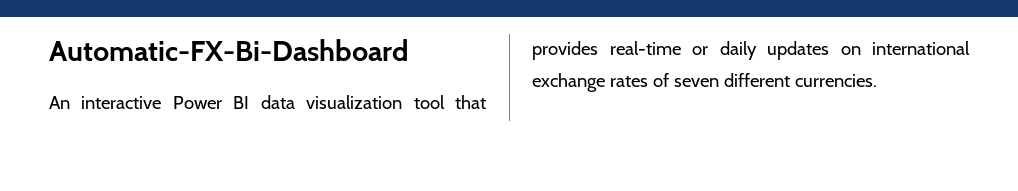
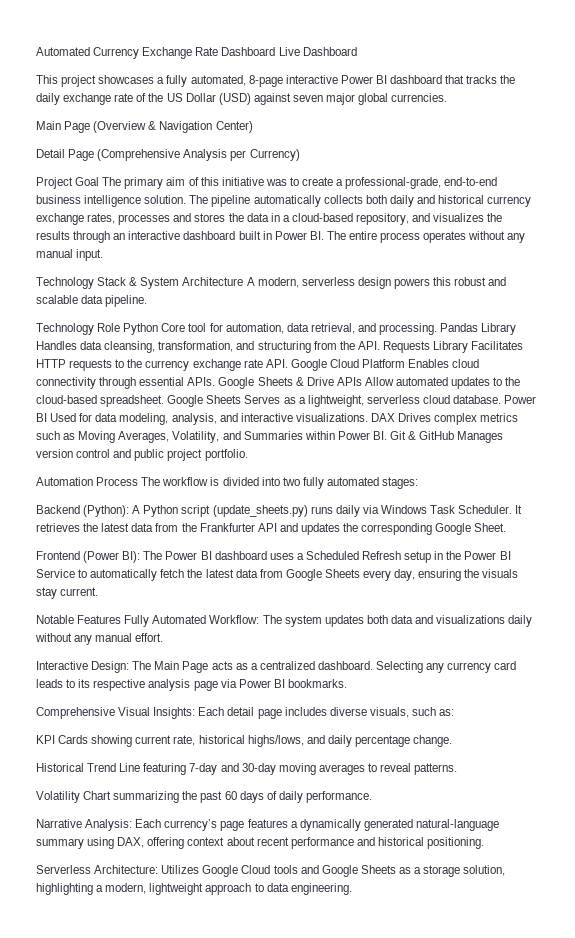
- Automatic-FX-Bi-Dashboard
- An interactive Power BI data visualization tool that provides real-time or daily updates on international exchange rates of seven different currencies.
+ Automated Currency Exchange Rate Dashboard Live Dashboard
+ This project showcases a fully automated, 8-page interactive Power BI dashboard that tracks the daily exchange rate of the US Dollar (USD) against seven major global currencies.
+ Main Page (Overview & Navigation Center)
+ Detail Page (Comprehensive Analysis per Currency)
+ Project Goal The primary aim of this initiative was to create a professional-grade, end-to-end business intelligence solution. The pipeline automatically collects both daily and historical currency exchange rates, processes and stores the data in a cloud-based repository, and visualizes the results through an interactive dashboard built in Power BI. The entire process operates without any manual input.
+ Technology Stack & System Architecture A modern, serverless design powers this robust and scalable data pipeline.
+ Technology Role Python Core tool for automation, data retrieval, and processing. Pandas Library Handles data cleansing, transformation, and structuring from the API. Requests Library Facilitates HTTP requests to the currency exchange rate API. Google Cloud Platform Enables cloud connectivity through essential APIs. Google Sheets & Drive APIs Allow automated updates to the cloud-based spreadsheet. Google Sheets Serves as a lightweight, serverless cloud database. Power BI Used for data modeling, analysis, and interactive visualizations. DAX Drives complex metrics such as Moving Averages, Volatility, and Summaries within Power BI. Git & GitHub Manages version control and public project portfolio.
+ Automation Process The workflow is divided into two fully automated stages:
+ Backend (Python): A Python script (update_sheets.py) runs daily via Windows Task Scheduler. It retrieves the latest data from the Frankfurter API and updates the corresponding Google Sheet.
+ Frontend (Power BI): The Power BI dashboard uses a Scheduled Refresh setup in the Power BI Service to automatically fetch the latest data from Google Sheets every day, ensuring the visuals stay current.
+ Notable Features Fully Automated Workflow: The system updates both data and visualizations daily without any manual effort.
+ Interactive Design: The Main Page acts as a centralized dashboard. Selecting any currency card leads to its respective analysis page via Power BI bookmarks.
+ Comprehensive Visual Insights: Each detail page includes diverse visuals, such as:
+ KPI Cards showing current rate, historical highs/lows, and daily percentage change.
+ Historical Trend Line featuring 7-day and 30-day moving averages to reveal patterns.
+ Volatility Chart summarizing the past 60 days of daily performance.
+ Narrative Analysis: Each currency’s page features a dynamically generated natural-language summary using DAX, offering context about recent performance and historical positioning.
+ Serverless Architecture: Utilizes Google Cloud tools and Google Sheets as a storage solution, highlighting a modern, lightweight approach to data engineering.

